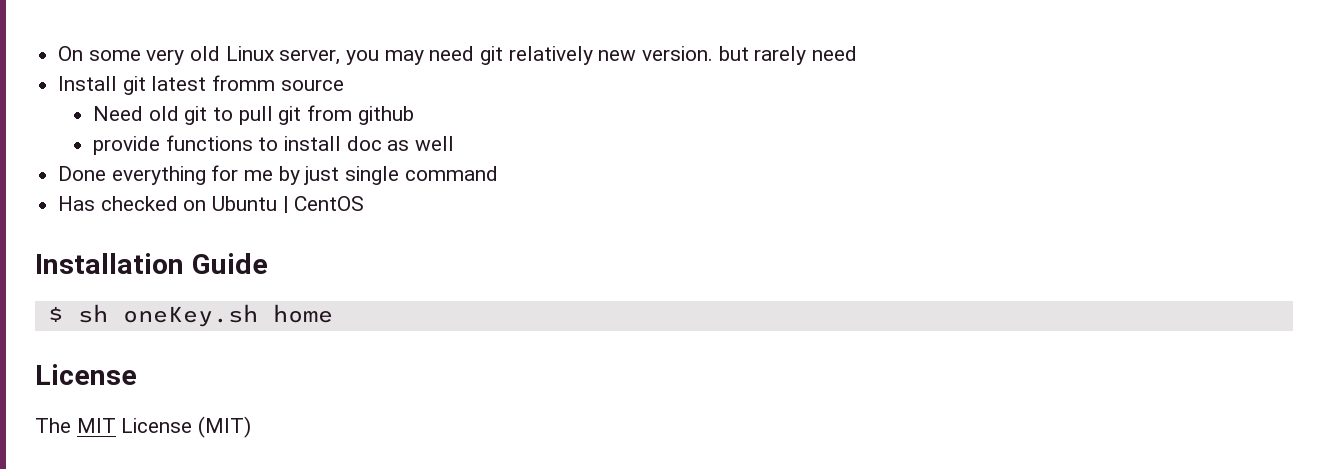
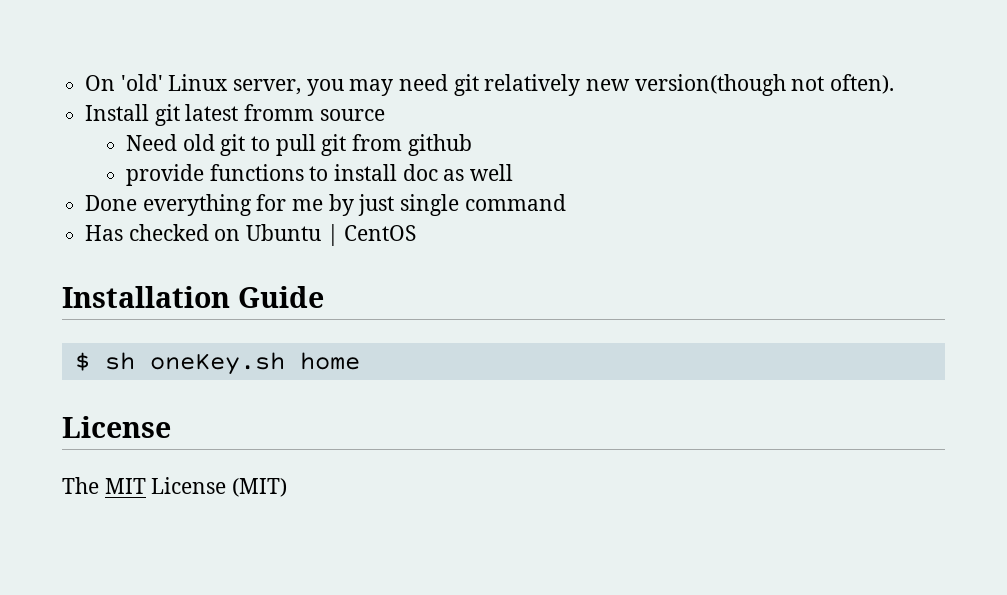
- On some very old Linux server, you may need git relatively new version. but rarely need
+ On 'old' Linux server, you may need git relatively new version(though not often).

